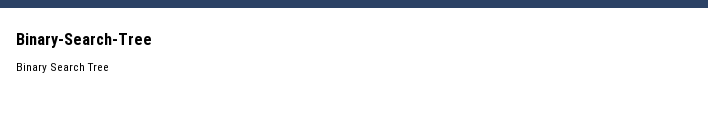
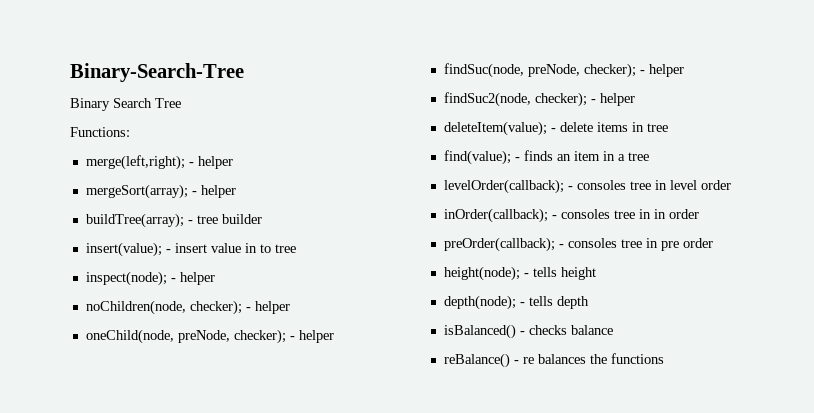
+ Functions:
+ merge(left,right); - helper
+ mergeSort(array); - helper
+ buildTree(array); - tree builder
+ insert(value); - insert value in to tree
+ inspect(node); - helper
+ noChildren(node, checker); - helper
+ oneChild(node, preNode, checker); - helper
+ findSuc(node, preNode, checker); - helper
+ findSuc2(node, checker); - helper
+ deleteItem(value); - delete items in tree
+ find(value); - finds an item in a tree
+ levelOrder(callback); - consoles tree in level order
+ inOrder(callback); - consoles tree in in order
+ preOrder(callback); - consoles tree in pre order
+ height(node); - tells height
+ depth(node); - tells depth
+ isBalanced() - checks balance
+ reBalance() - re balances the functions

